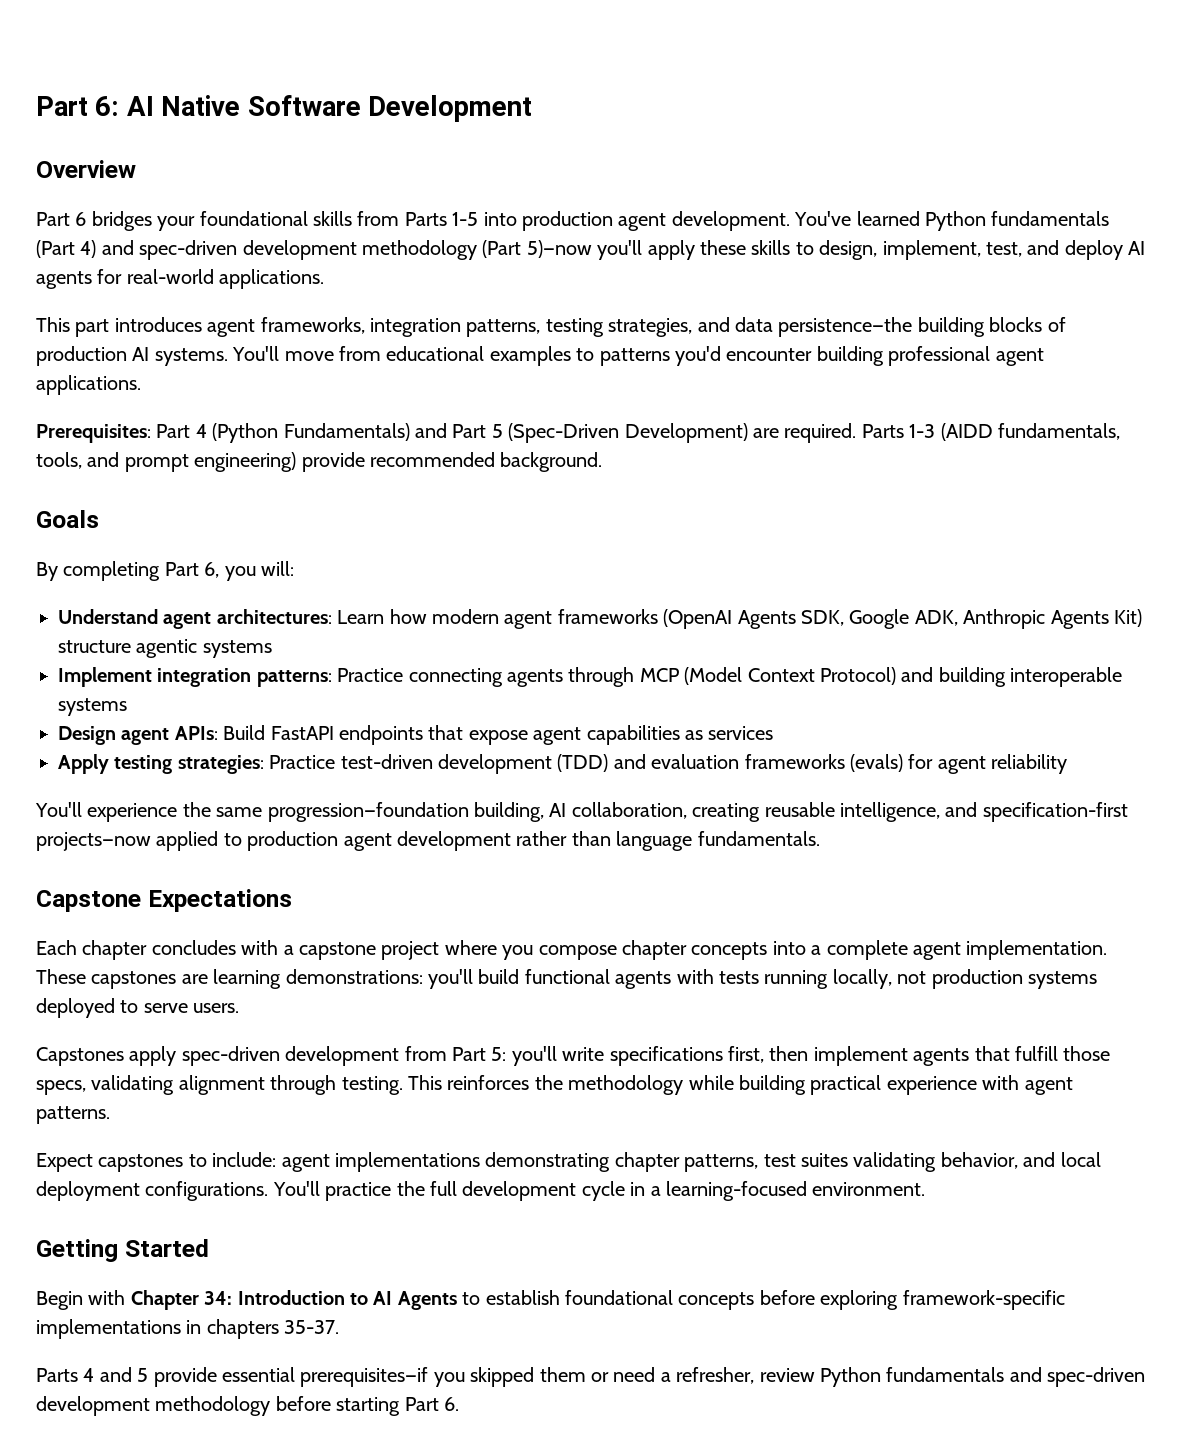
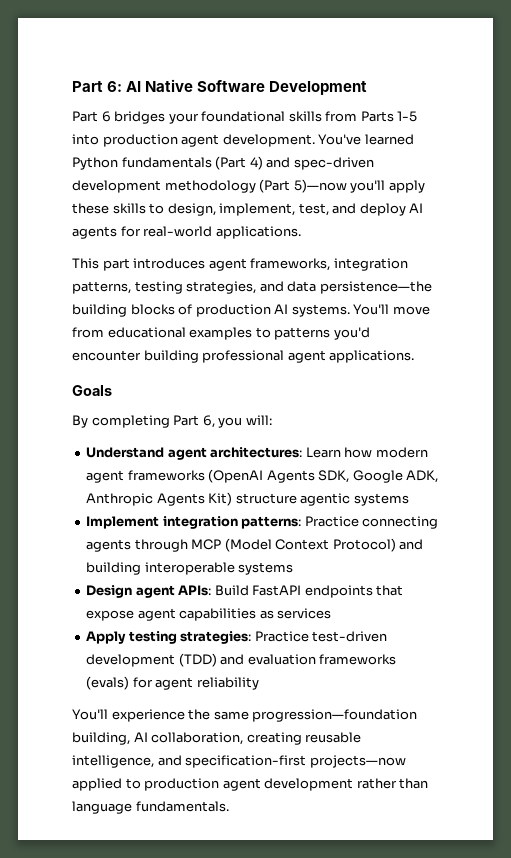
- Overview
- Prerequisites: Part 4 (Python Fundamentals) and Part 5 (Spec-Driven Development) are required. Parts 1-3 (AIDD fundamentals, tools, and prompt engineering) provide recommended background.
- Capstone Expectations
- Each chapter concludes with a capstone project where you compose chapter concepts into a complete agent implementation. These capstones are learning demonstrations: you'll build functional agents with tests running locally, not production systems deployed to serve users.
- Capstones apply spec-driven development from Part 5: you'll write specifications first, then implement agents that fulfill those specs, validating alignment through testing. This reinforces the methodology while building practical experience with agent patterns.
- Expect capstones to include: agent implementations demonstrating chapter patterns, test suites validating behavior, and local deployment configurations. You'll practice the full development cycle in a learning-focused environment.
- Getting Started
- Begin with Chapter 34: Introduction to AI Agents to establish foundational concepts before exploring framework-specific implementations in chapters 35-37.
- Parts 4 and 5 provide essential prerequisites—if you skipped them or need a refresher, review Python fundamentals and spec-driven development methodology before starting Part 6.

